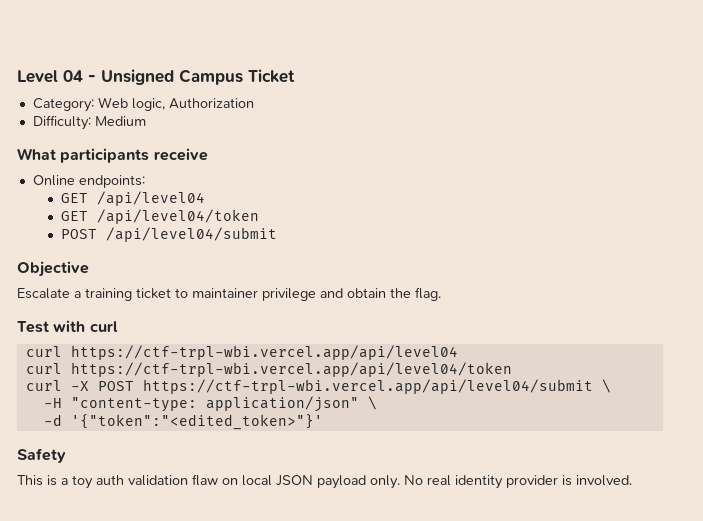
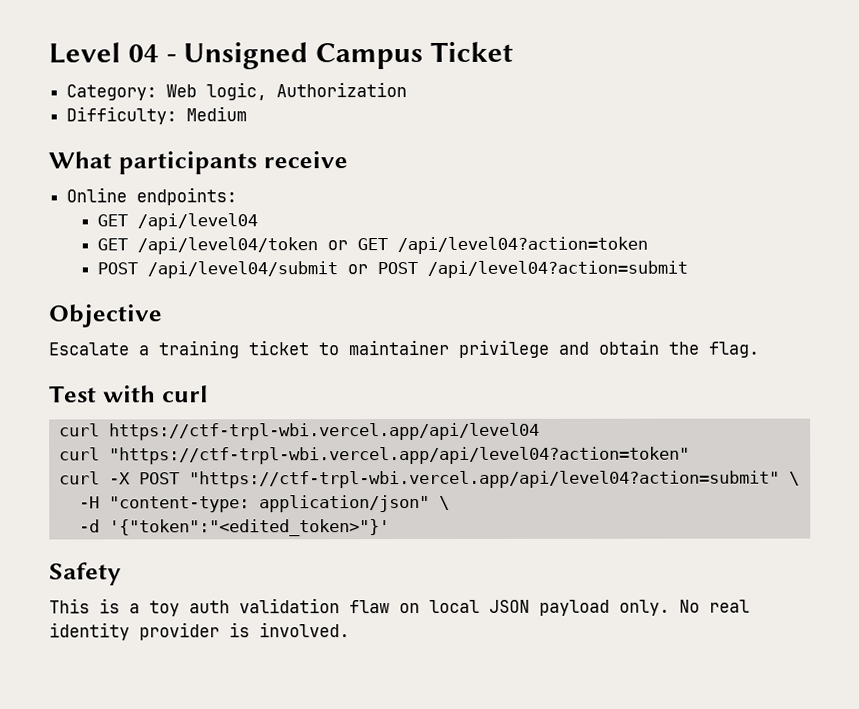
- GET /api/level04/token
+ GET /api/level04/token or GET /api/level04?action=token
- POST /api/level04/submit
+ POST /api/level04/submit or POST /api/level04?action=submit
- curl https://ctf-trpl-wbi.vercel.app/api/level04/token
+ curl "https://ctf-trpl-wbi.vercel.app/api/level04?action=token"
- curl -X POST https://ctf-trpl-wbi.vercel.app/api/level04/submit \
+ curl -X POST "https://ctf-trpl-wbi.vercel.app/api/level04?action=submit" \

